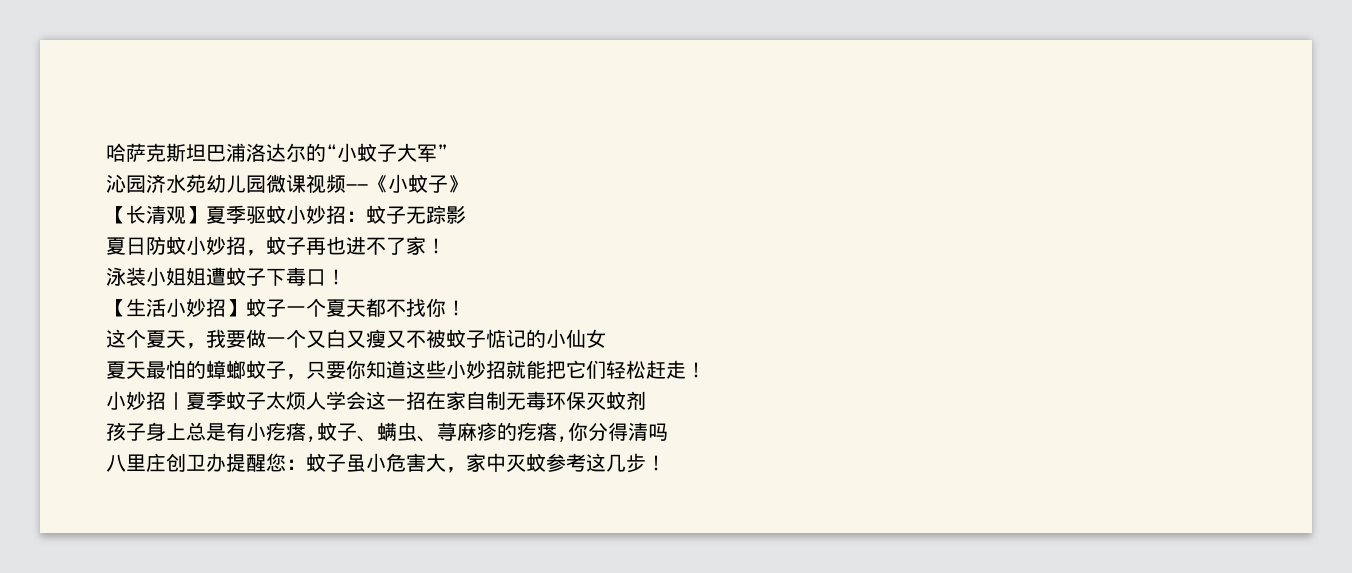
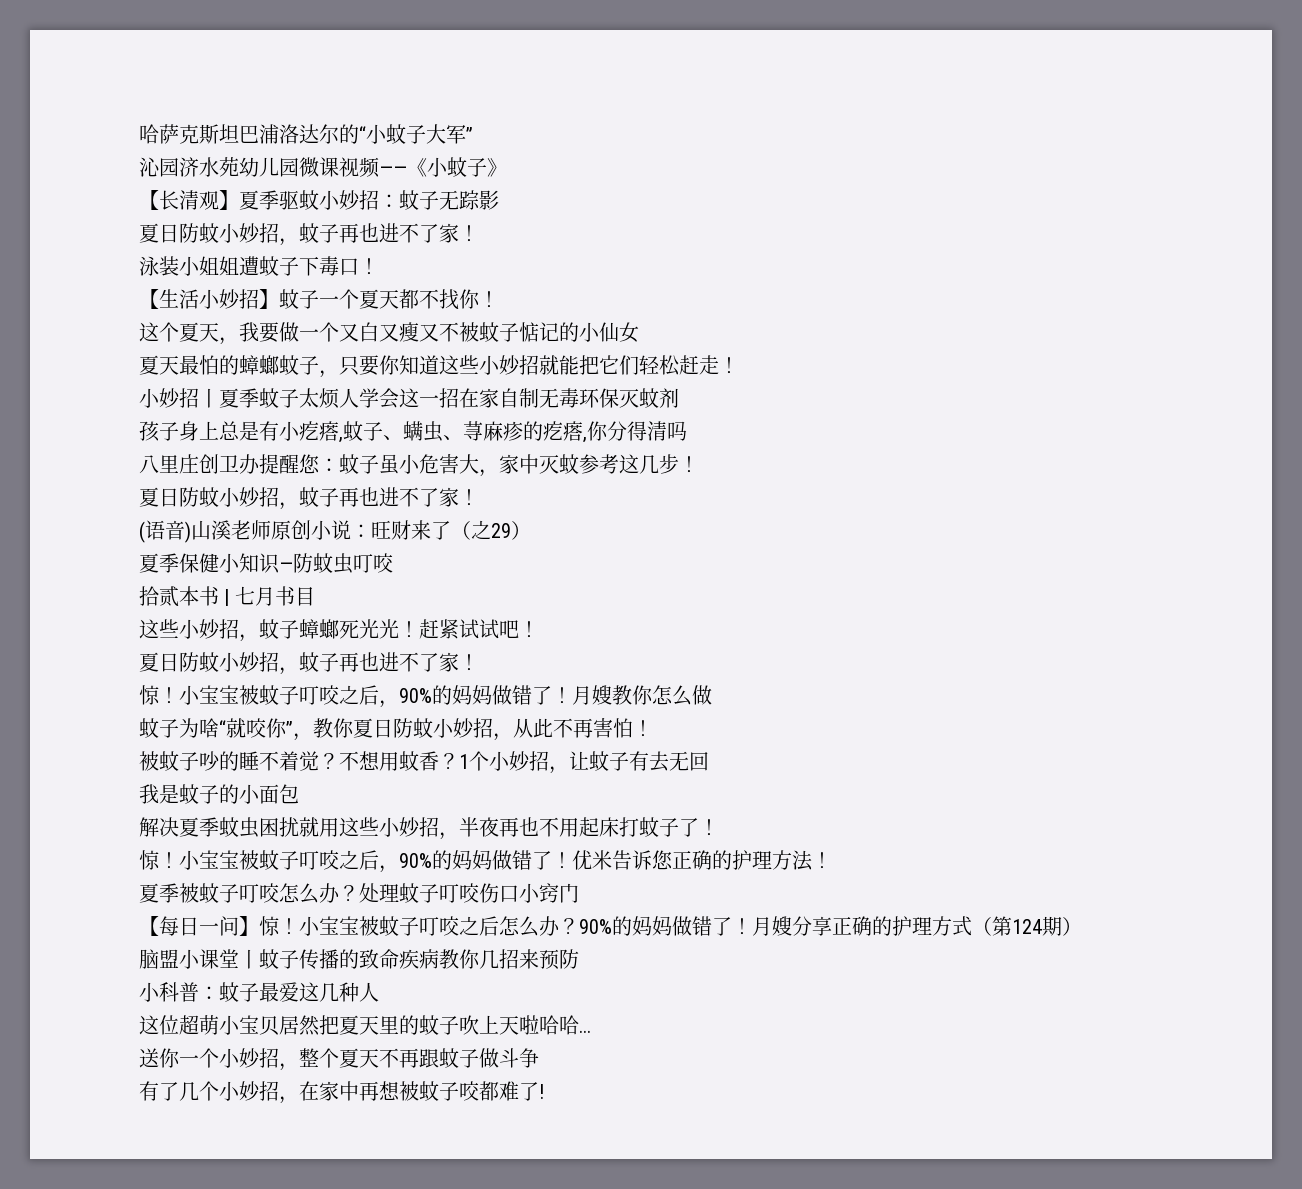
  八里庄创卫办提醒您：蚊子虽小危害大，家中灭蚊参考这几步！
+ 夏日防蚊小妙招，蚊子再也进不了家！
+ (语音)山溪老师原创小说：旺财来了（之29）
+ 夏季保健小知识—防蚊虫叮咬
+ 拾贰本书 | 七月书目
+ 这些小妙招，蚊子蟑螂死光光！赶紧试试吧！
+ 夏日防蚊小妙招，蚊子再也进不了家！
+ 惊！小宝宝被蚊子叮咬之后，90%的妈妈做错了！月嫂教你怎么做
+ 蚊子为啥“就咬你”，教你夏日防蚊小妙招，从此不再害怕！
+ 被蚊子吵的睡不着觉？不想用蚊香？1个小妙招，让蚊子有去无回
+ 我是蚊子的小面包
+ 解决夏季蚊虫困扰就用这些小妙招，半夜再也不用起床打蚊子了！
+ 惊！小宝宝被蚊子叮咬之后，90%的妈妈做错了！优米告诉您正确的护理方法！
+ 夏季被蚊子叮咬怎么办？处理蚊子叮咬伤口小窍门
+ 【每日一问】惊！小宝宝被蚊子叮咬之后怎么办？90%的妈妈做错了！月嫂分享正确的护理方式（第124期）
+ 脑盟小课堂丨蚊子传播的致命疾病教你几招来预防
+ 小科普：蚊子最爱这几种人
+ 这位超萌小宝贝居然把夏天里的蚊子吹上天啦哈哈...
+ 送你一个小妙招，整个夏天不再跟蚊子做斗争
+ 有了几个小妙招，在家中再想被蚊子咬都难了!

